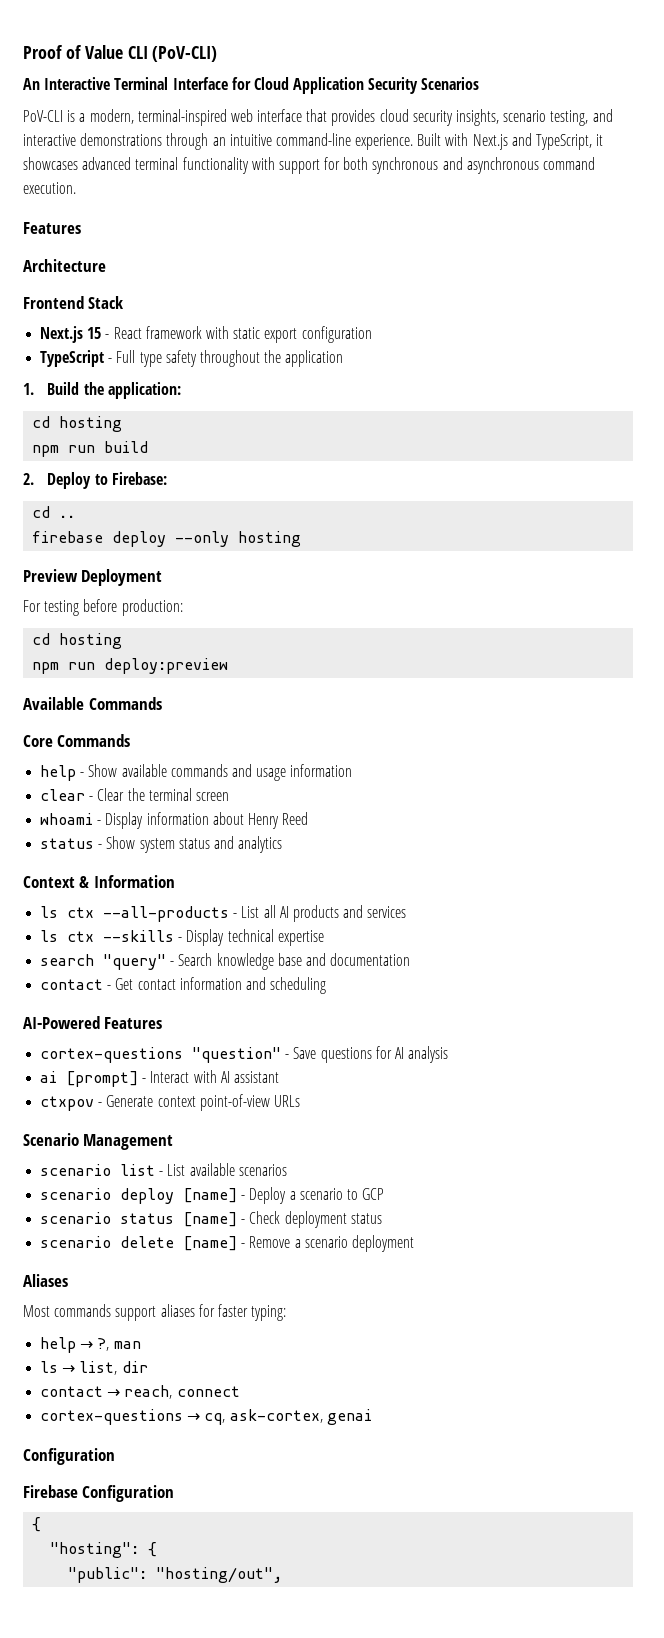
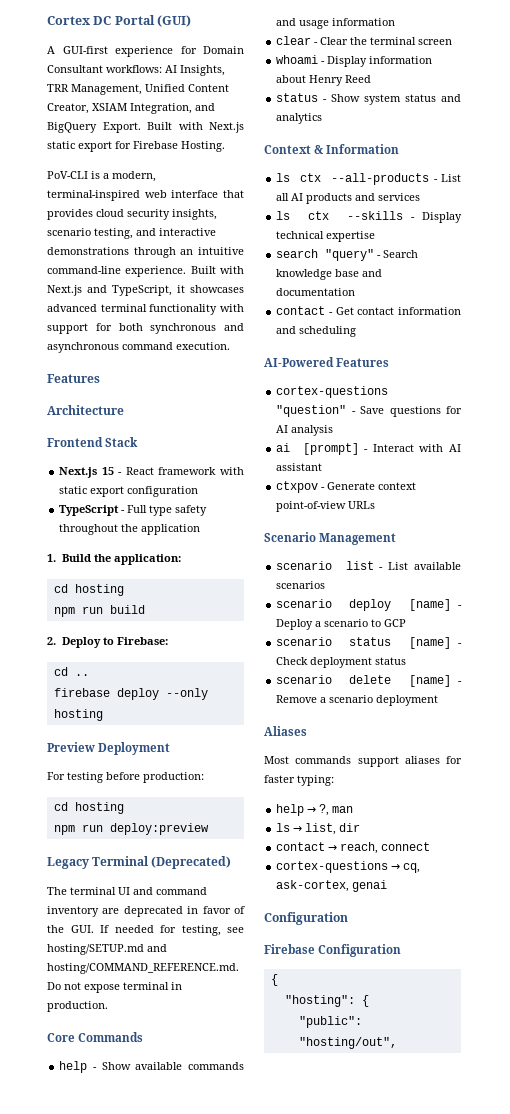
- Proof of Value CLI (PoV-CLI)
- An Interactive Terminal Interface for Cloud Application Security Scenarios
+ Cortex DC Portal (GUI)
+ A GUI-first experience for Domain Consultant workflows: AI Insights, TRR Management, Unified Content Creator, XSIAM Integration, and BigQuery Export. Built with Next.js static export for Firebase Hosting.
- Available Commands
+ Legacy Terminal (Deprecated)
+ The terminal UI and command inventory are deprecated in favor of the GUI. If needed for testing, see hosting/SETUP.md and hosting/COMMAND_REFERENCE.md. Do not expose terminal in production.

